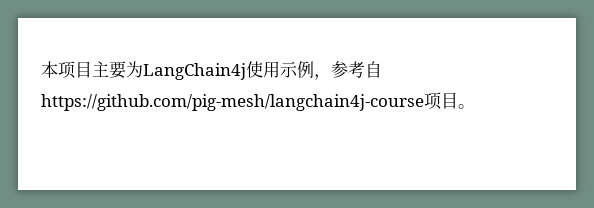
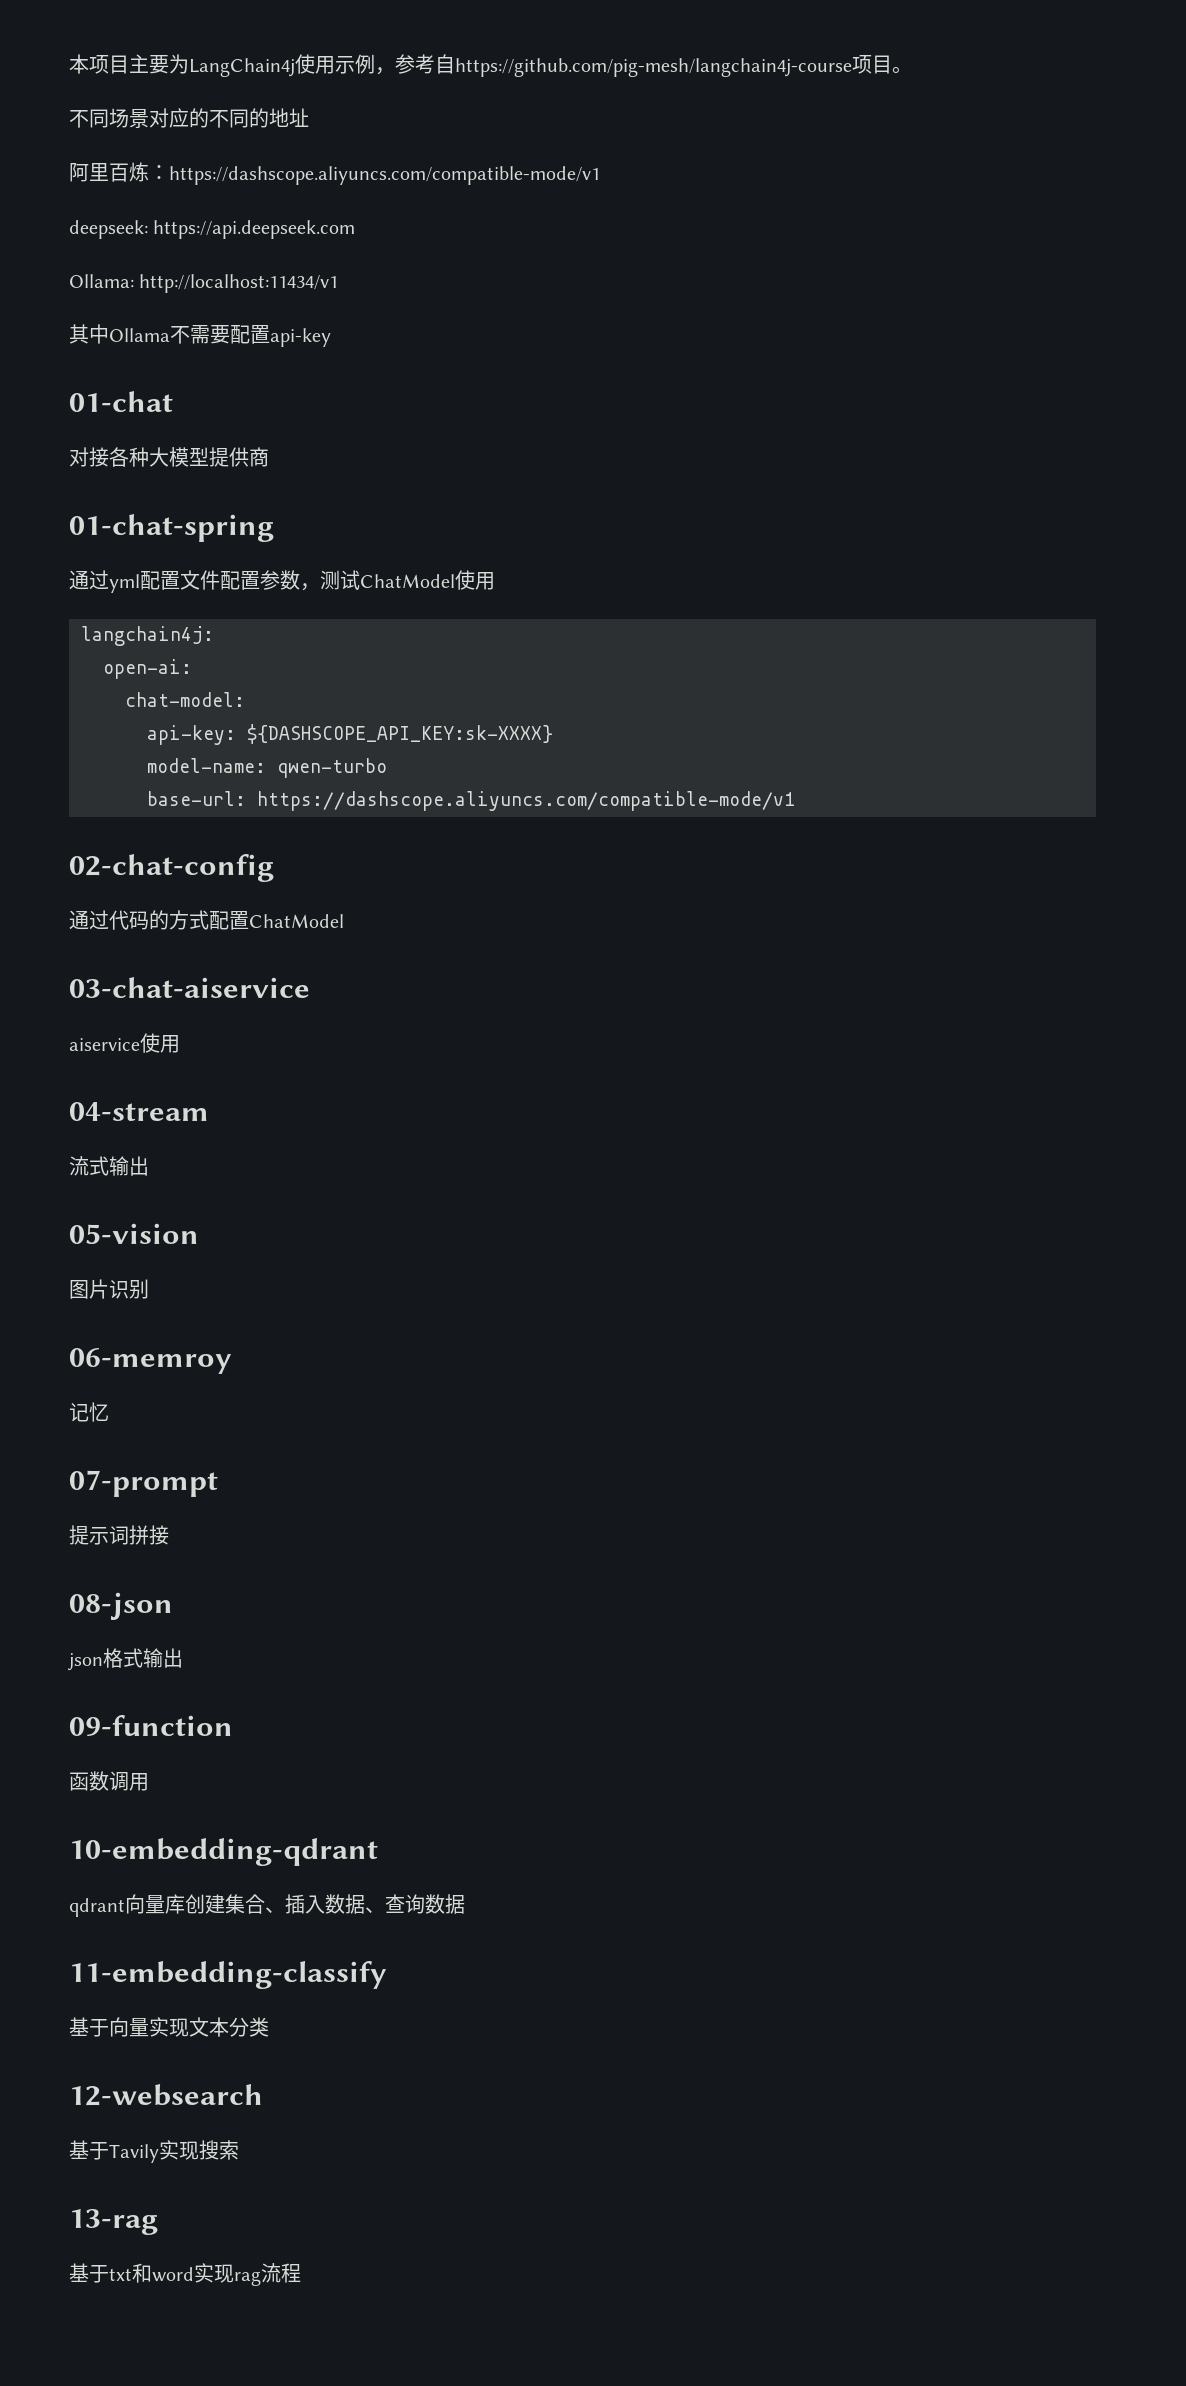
+ 不同场景对应的不同的地址
+ 阿里百炼：https://dashscope.aliyuncs.com/compatible-mode/v1
+ deepseek: https://api.deepseek.com
+ Ollama: http://localhost:11434/v1
+ 其中Ollama不需要配置api-key
+ 01-chat
+ 对接各种大模型提供商
+ 01-chat-spring
+ 通过yml配置文件配置参数，测试ChatModel使用
+ langchain4j:
+ open-ai:
+ chat-model:
+ api-key: ${DASHSCOPE_API_KEY:sk-XXXX}
+ model-name: qwen-turbo
+ base-url: https://dashscope.aliyuncs.com/compatible-mode/v1
+ 02-chat-config
+ 通过代码的方式配置ChatModel
+ 03-chat-aiservice
+ aiservice使用
+ 04-stream
+ 流式输出
+ 05-vision
+ 图片识别
+ 06-memroy
+ 记忆
+ 07-prompt
+ 提示词拼接
+ 08-json
+ json格式输出
+ 09-function
+ 函数调用
+ 10-embedding-qdrant
+ qdrant向量库创建集合、插入数据、查询数据
+ 11-embedding-classify
+ 基于向量实现文本分类
+ 12-websearch
+ 基于Tavily实现搜索
+ 13-rag
+ 基于txt和word实现rag流程

